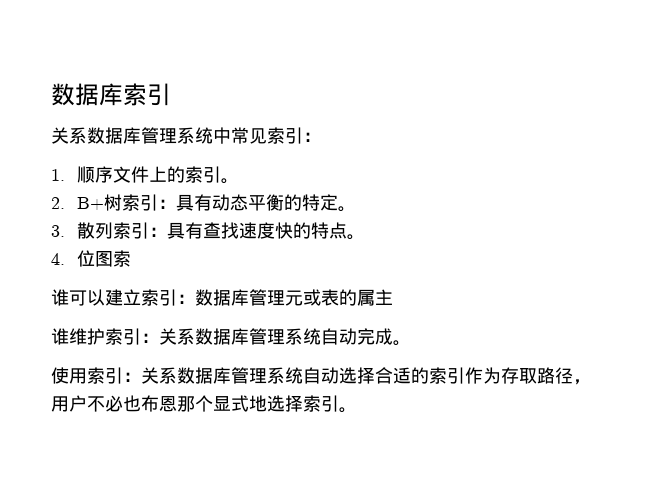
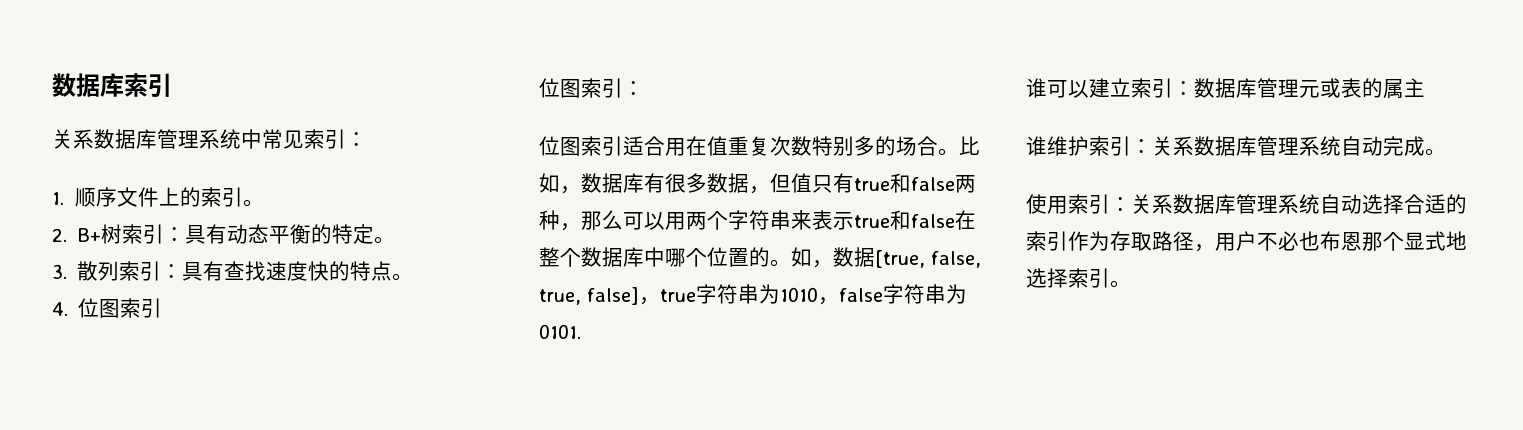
- 4.位图索
+ 4.位图索引
+ 位图索引：
+ 位图索引适合用在值重复次数特别多的场合。比如，数据库有很多数据，但值只有true和false两种，那么可以用两个字符串来表示true和false在整个数据库中哪个位置的。如，数据[true, false, true, false]，true字符串为1010，false字符串为0101.

